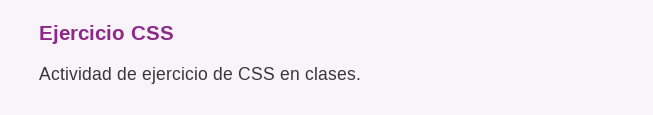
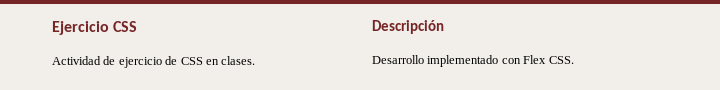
+ Descripción
+ Desarrollo implementado con Flex CSS.

